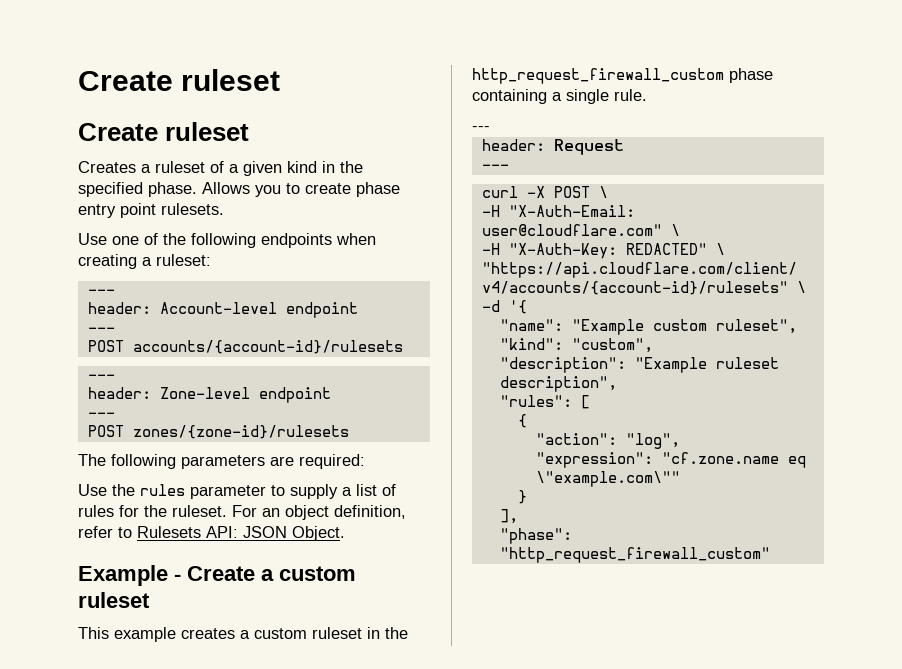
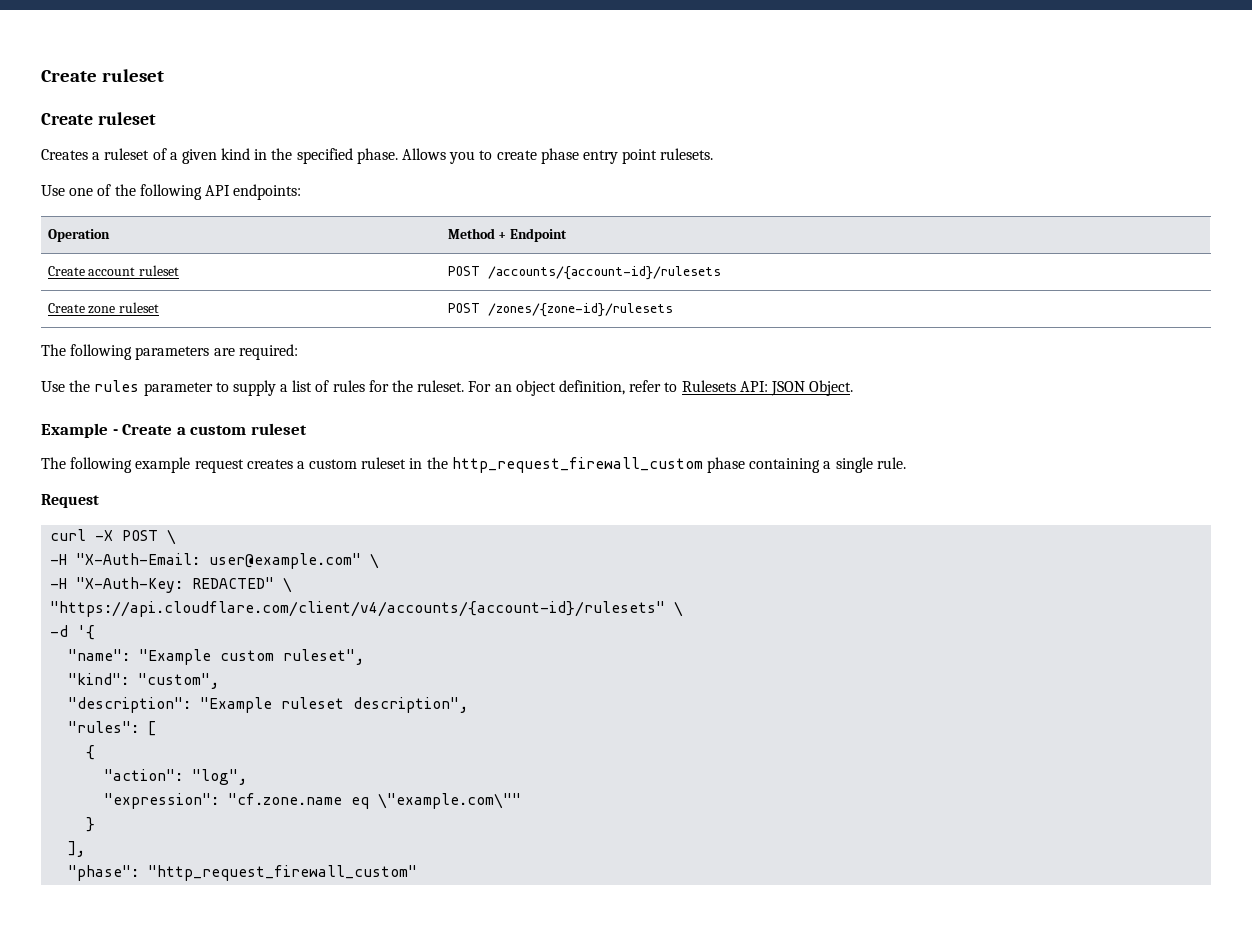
- Use one of the following endpoints when creating a ruleset:
- ---
- header: Account-level endpoint
- ---
- POST accounts/{account-id}/rulesets
- ---
- header: Zone-level endpoint
- ---
- POST zones/{zone-id}/rulesets
+ Use one of the following API endpoints:
+ Operation | Method + Endpoint
+ Create account ruleset | POST /accounts/{account-id}/rulesets
+ Create zone ruleset | POST /zones/{zone-id}/rulesets
- This example creates a custom ruleset in the http_request_firewall_custom phase containing a single rule.
- ---
- header: Request
- ---
+ The following example request creates a custom ruleset in the http_request_firewall_custom phase containing a single rule.
+ Request
- -H "X-Auth-Email: user@cloudflare.com" \
+ -H "X-Auth-Email: user@example.com" \

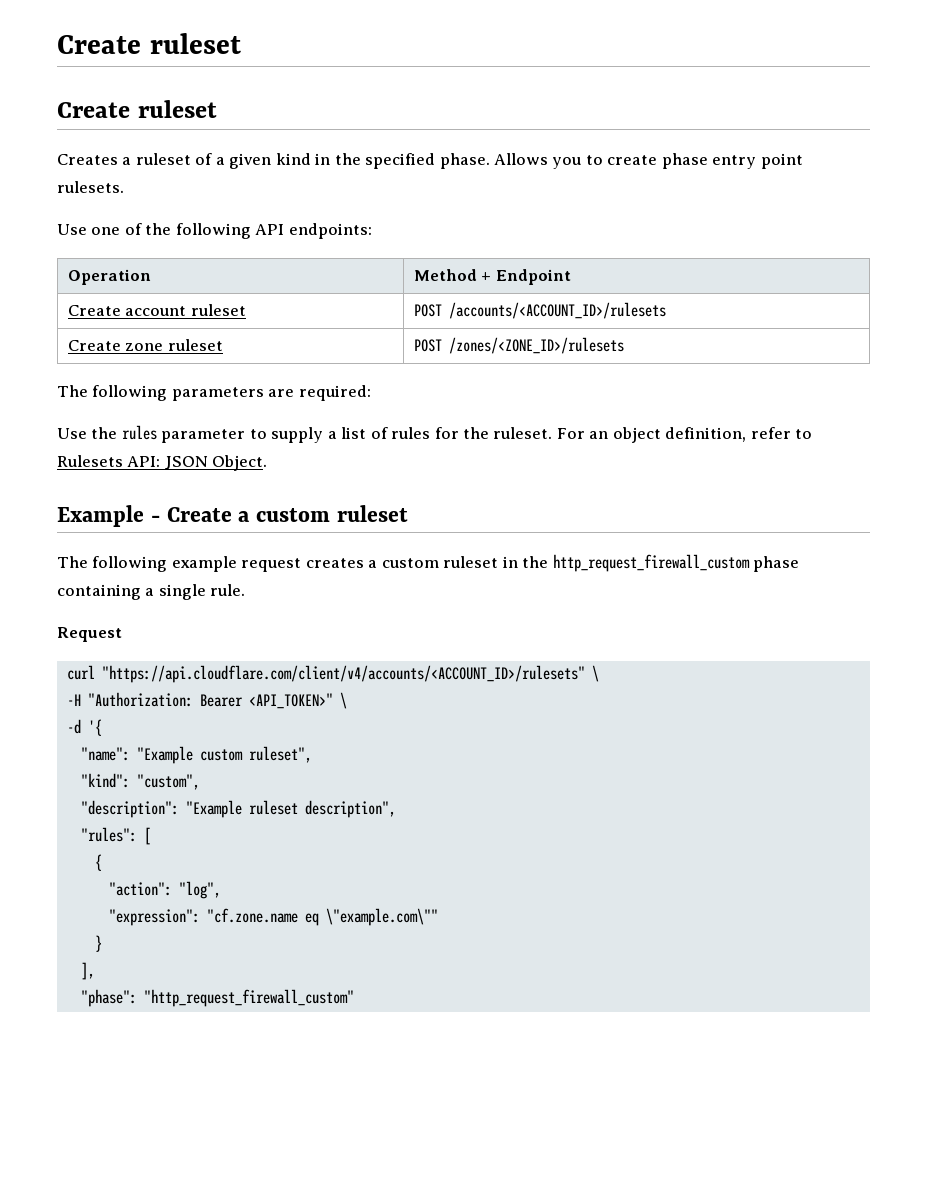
- Create account ruleset | POST /accounts/{account-id}/rulesets
+ Create account ruleset | POST /accounts/<ACCOUNT_ID>/rulesets
- Create zone ruleset | POST /zones/{zone-id}/rulesets
+ Create zone ruleset | POST /zones/<ZONE_ID>/rulesets
- curl -X POST \
- -H "X-Auth-Email: user@example.com" \
- -H "X-Auth-Key: REDACTED" \
- "https://api.cloudflare.com/client/v4/accounts/{account-id}/rulesets" \
+ curl "https://api.cloudflare.com/client/v4/accounts/<ACCOUNT_ID>/rulesets" \
+ -H "Authorization: Bearer <API_TOKEN>" \

